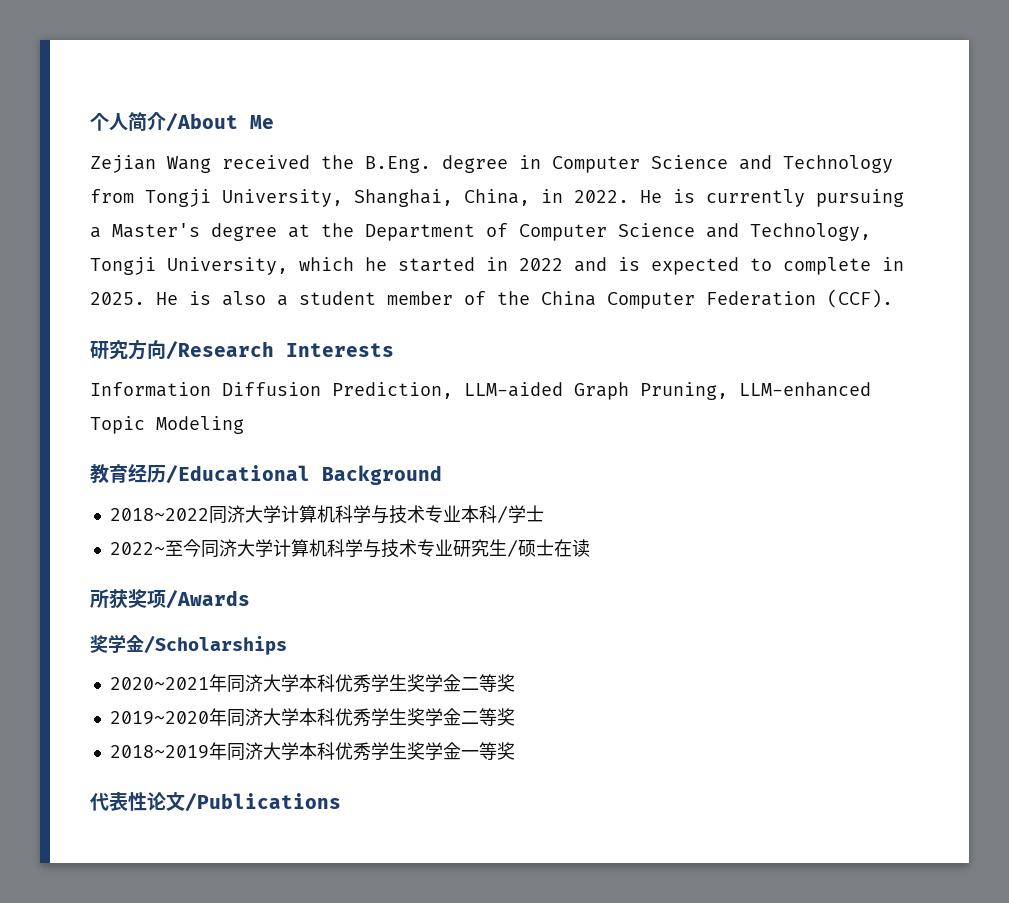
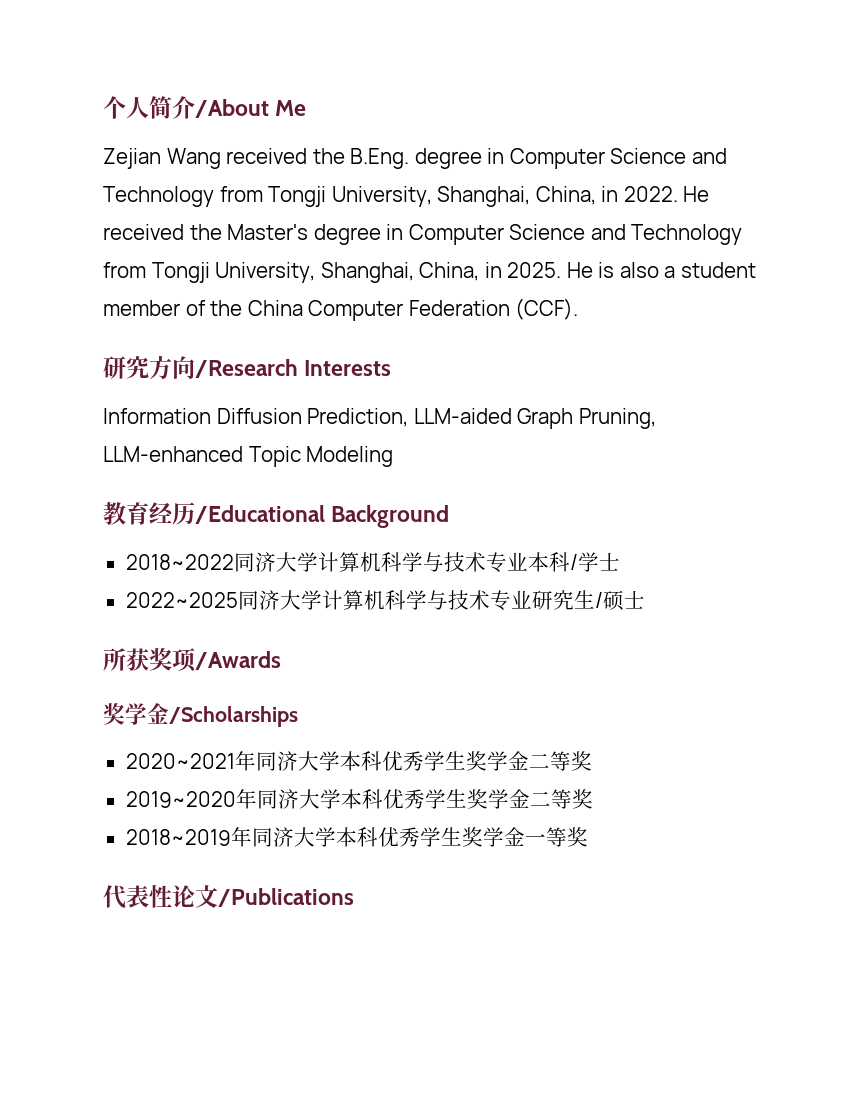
- He is currently pursuing a Master's degree at the Department of Computer Science and Technology, Tongji University, which he started in 2022 and is expected to complete in 2025.
+ He received the Master's degree in Computer Science and Technology from Tongji University, Shanghai, China, in 2025.
- 2022~至今同济大学计算机科学与技术专业研究生/硕士在读
+ 2022~2025同济大学计算机科学与技术专业研究生/硕士

